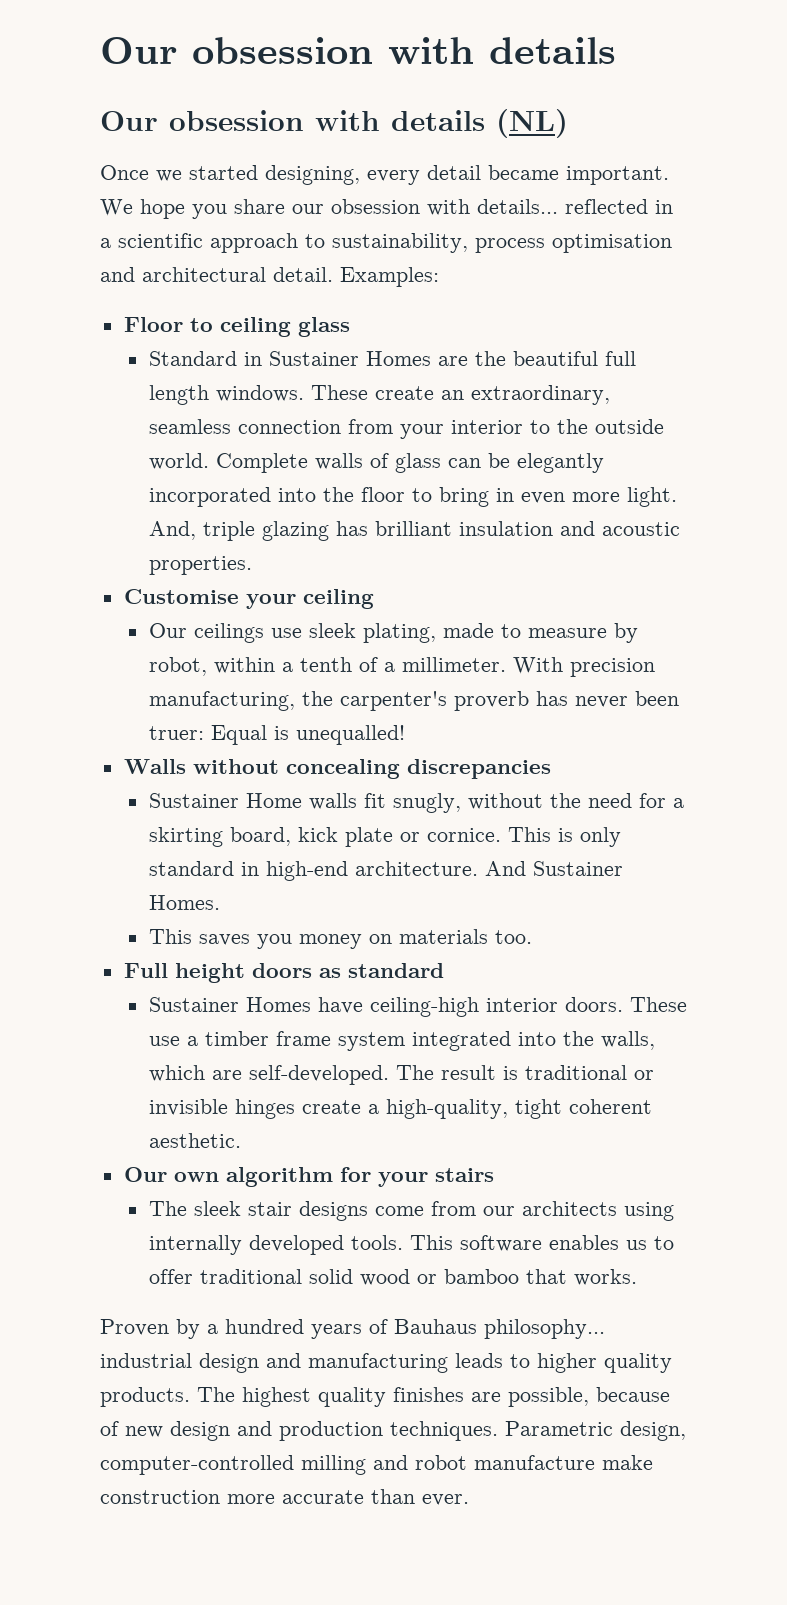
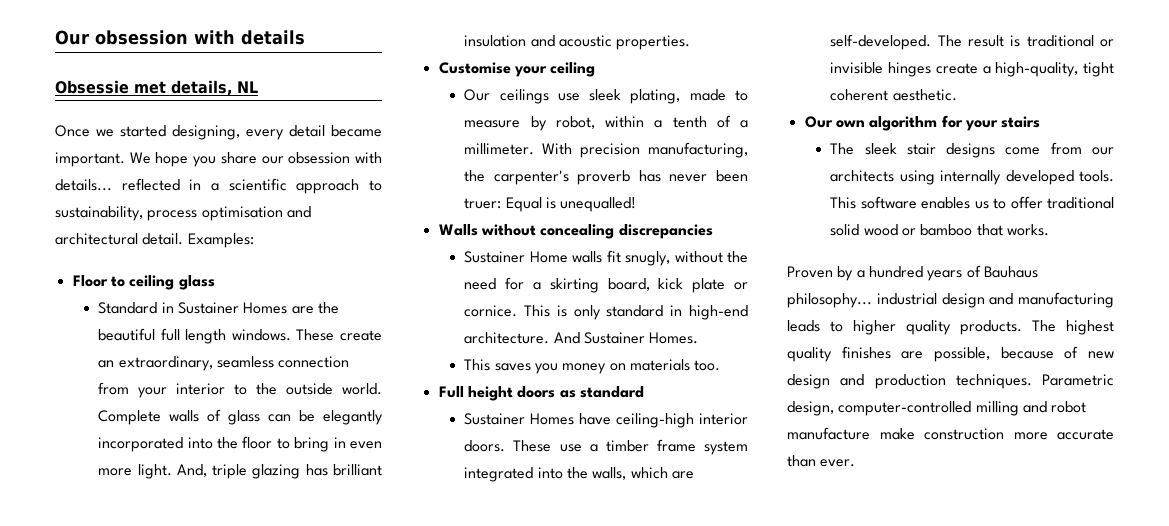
- Our obsession with details (NL)
+ Obsessie met details, NL

